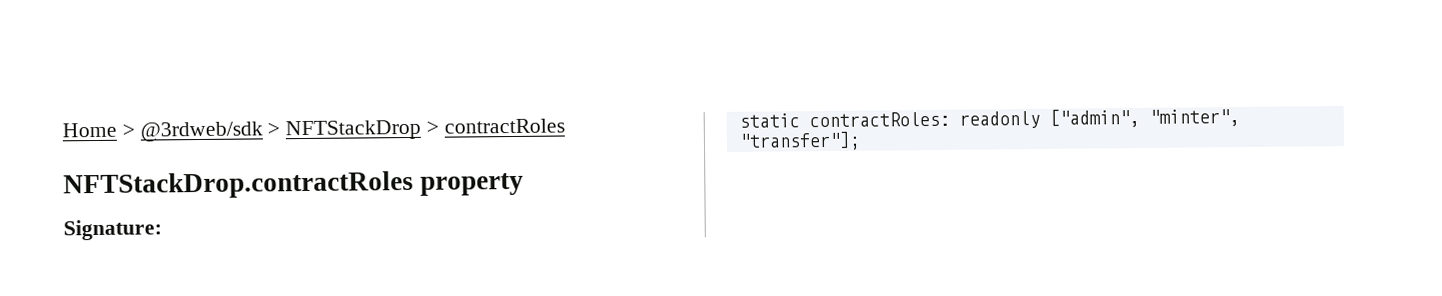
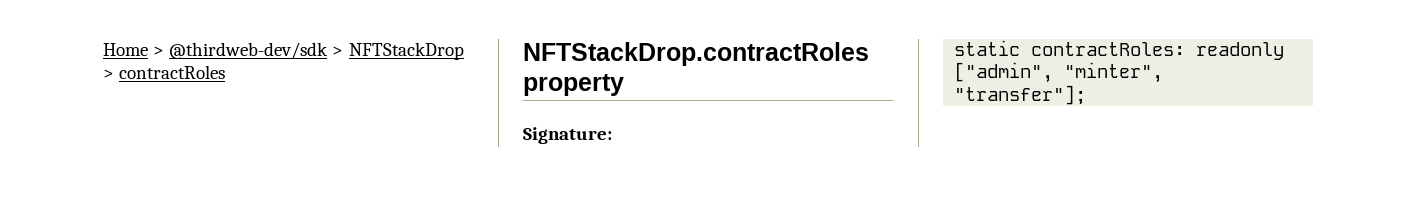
- Home > @3rdweb/sdk > NFTStackDrop > contractRoles
+ Home > @thirdweb-dev/sdk > NFTStackDrop > contractRoles

